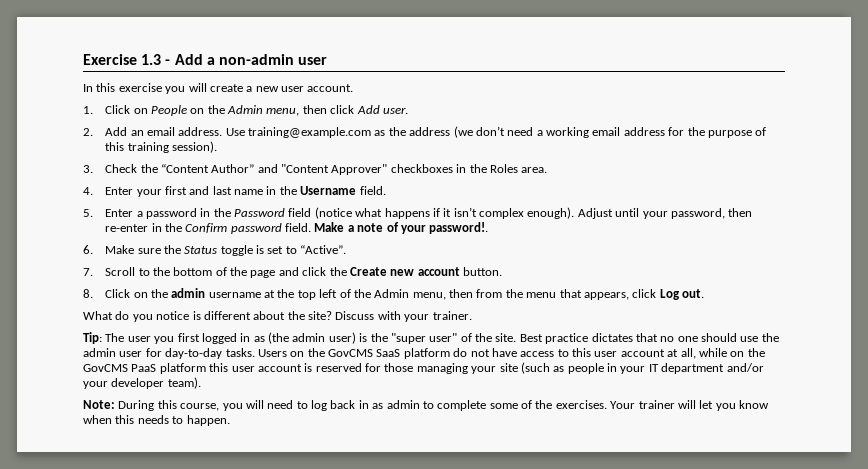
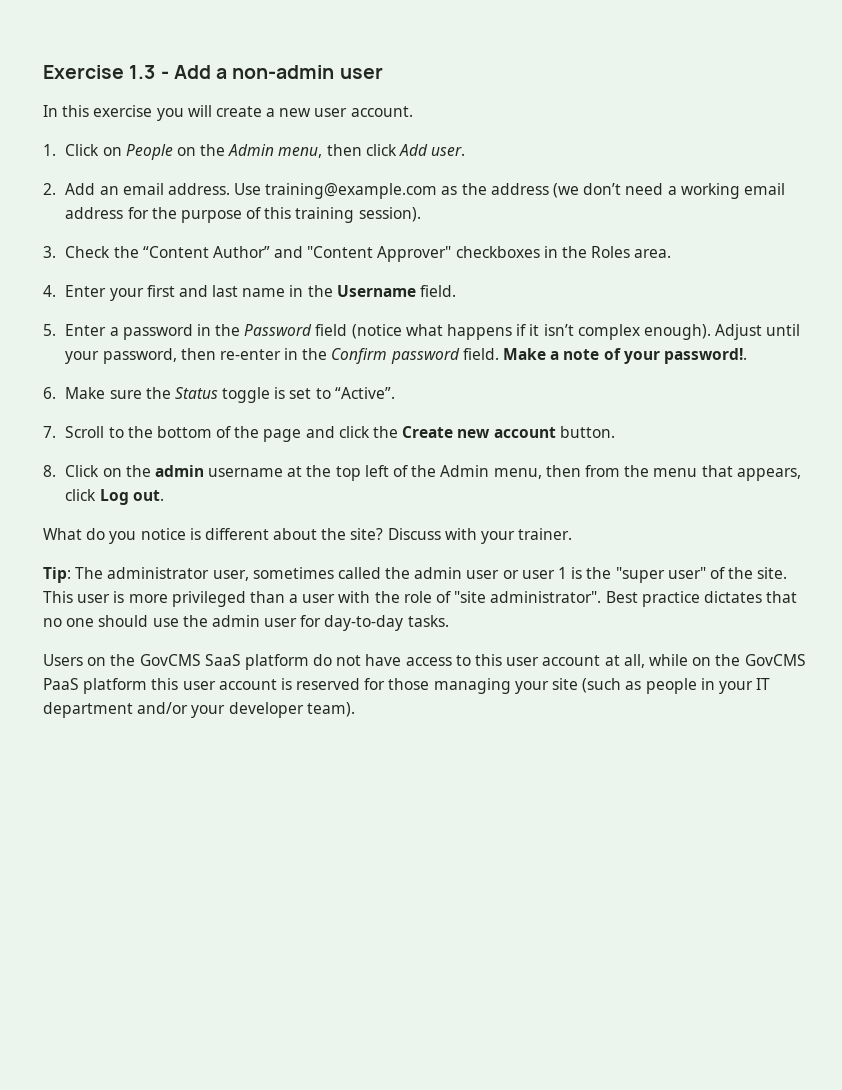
- Tip: The user you first logged in as (the admin user) is the "super user" of the site.
+ Tip: The administrator user, sometimes called the admin user or user 1 is the "super user" of the site.
+ This user is more privileged than a user with the role of "site administrator".
- Best practice dictates that no one should use the admin user for day-to-day tasks. Users on the GovCMS SaaS platform do not have access to this user account at all, while on the GovCMS PaaS platform this user account is reserved for those managing your site (such as people in your IT department and/or your developer team).
+ Best practice dictates that no one should use the admin user for day-to-day tasks.
+ Users on the GovCMS SaaS platform do not have access to this user account at all, while on the GovCMS PaaS platform this user account is reserved for those managing your site (such as people in your IT department and/or your developer team).
- Note: During this course, you will need to log back in as admin to complete some of the exercises. Your trainer will let you know when this needs to happen.

